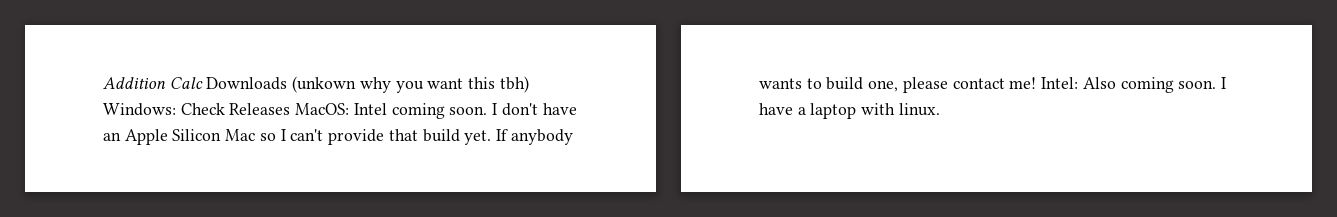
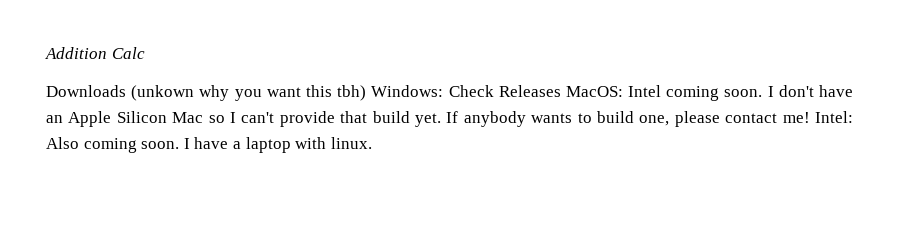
- Addition Calc Downloads (unkown why you want this tbh) Windows: Check Releases MacOS: Intel coming soon.
+ Addition Calc
+ Downloads (unkown why you want this tbh) Windows: Check Releases MacOS: Intel coming soon.

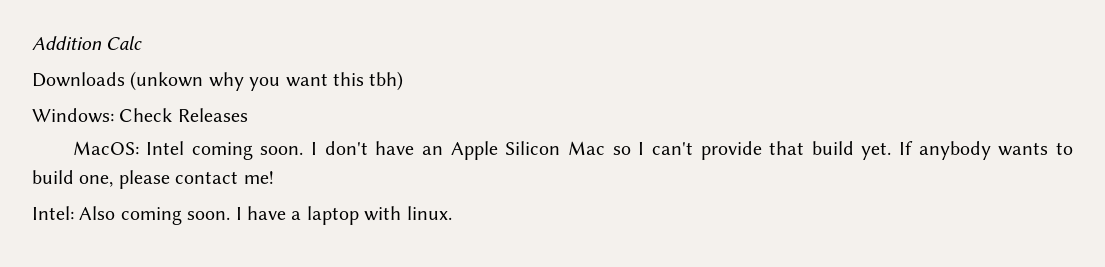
- Downloads (unkown why you want this tbh) Windows: Check Releases MacOS: Intel coming soon.
+ Downloads (unkown why you want this tbh)
+ Windows: Check Releases
+ MacOS: Intel coming soon.
- If anybody wants to build one, please contact me! Intel: Also coming soon.
+ If anybody wants to build one, please contact me!
+ Intel: Also coming soon.

